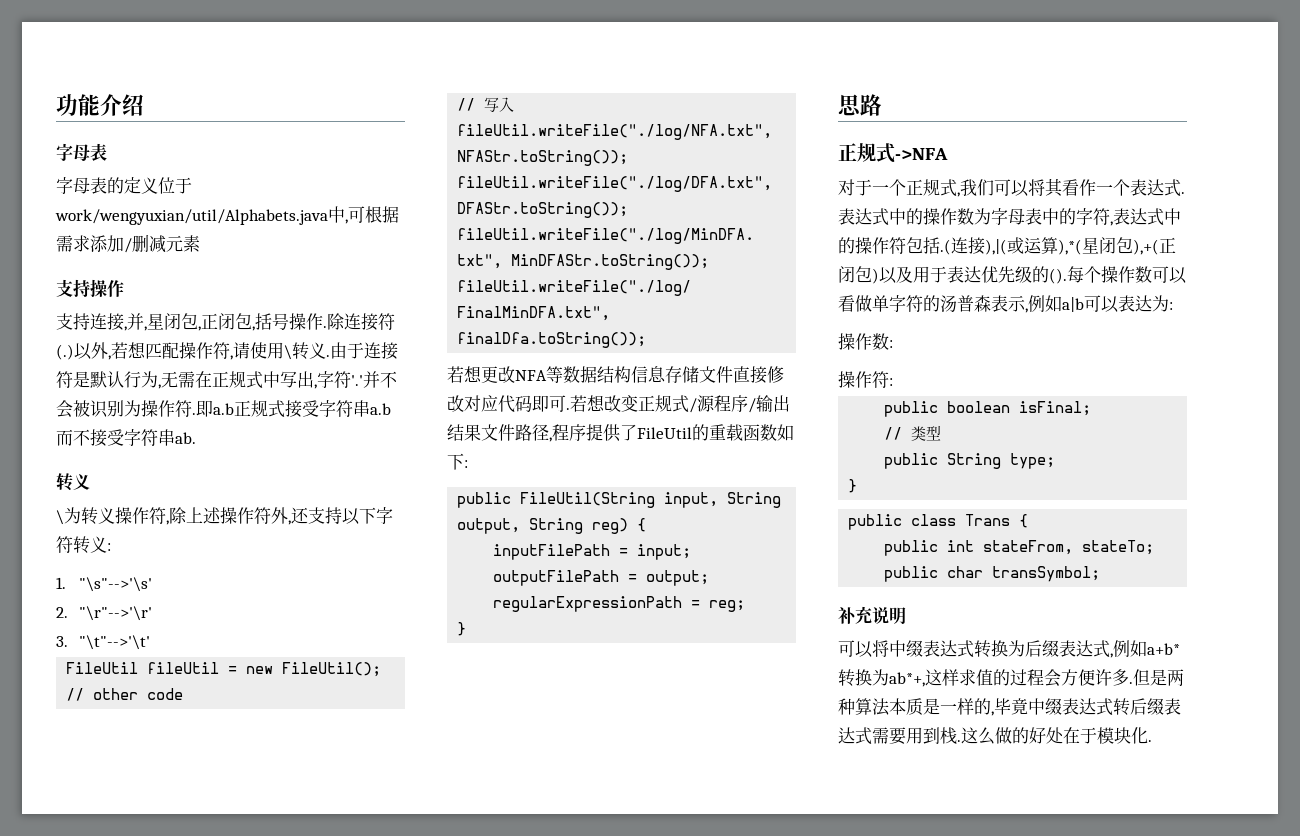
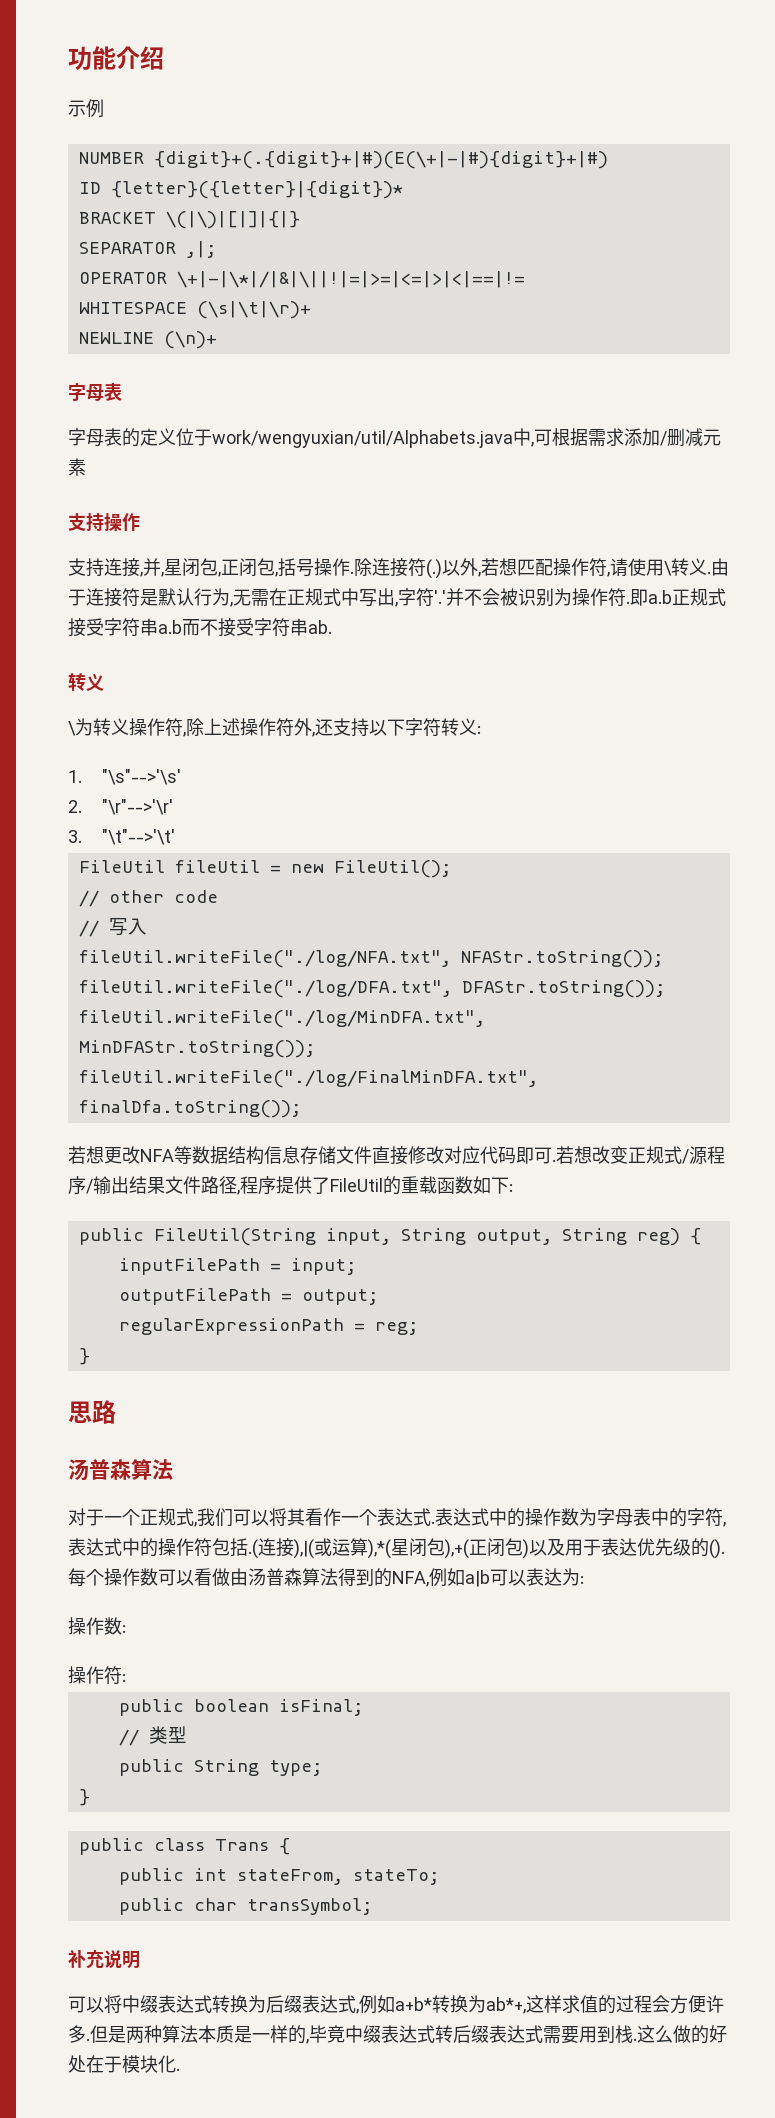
+ 示例
+ NUMBER {digit}+(.{digit}+|#)(E(\+|-|#){digit}+|#)
+ ID {letter}({letter}|{digit})*
+ BRACKET \(|\)|[|]|{|}
+ SEPARATOR ,|;
+ OPERATOR \+|-|\*|/|&|\||!|=|>=|<=|>|<|==|!=
+ WHITESPACE (\s|\t|\r)+
+ NEWLINE (\n)+
  思路
- 正规式->NFA
+ 汤普森算法
- 每个操作数可以看做单字符的汤普森表示,例如a|b可以表达为:
+ 每个操作数可以看做由汤普森算法得到的NFA,例如a|b可以表达为:

